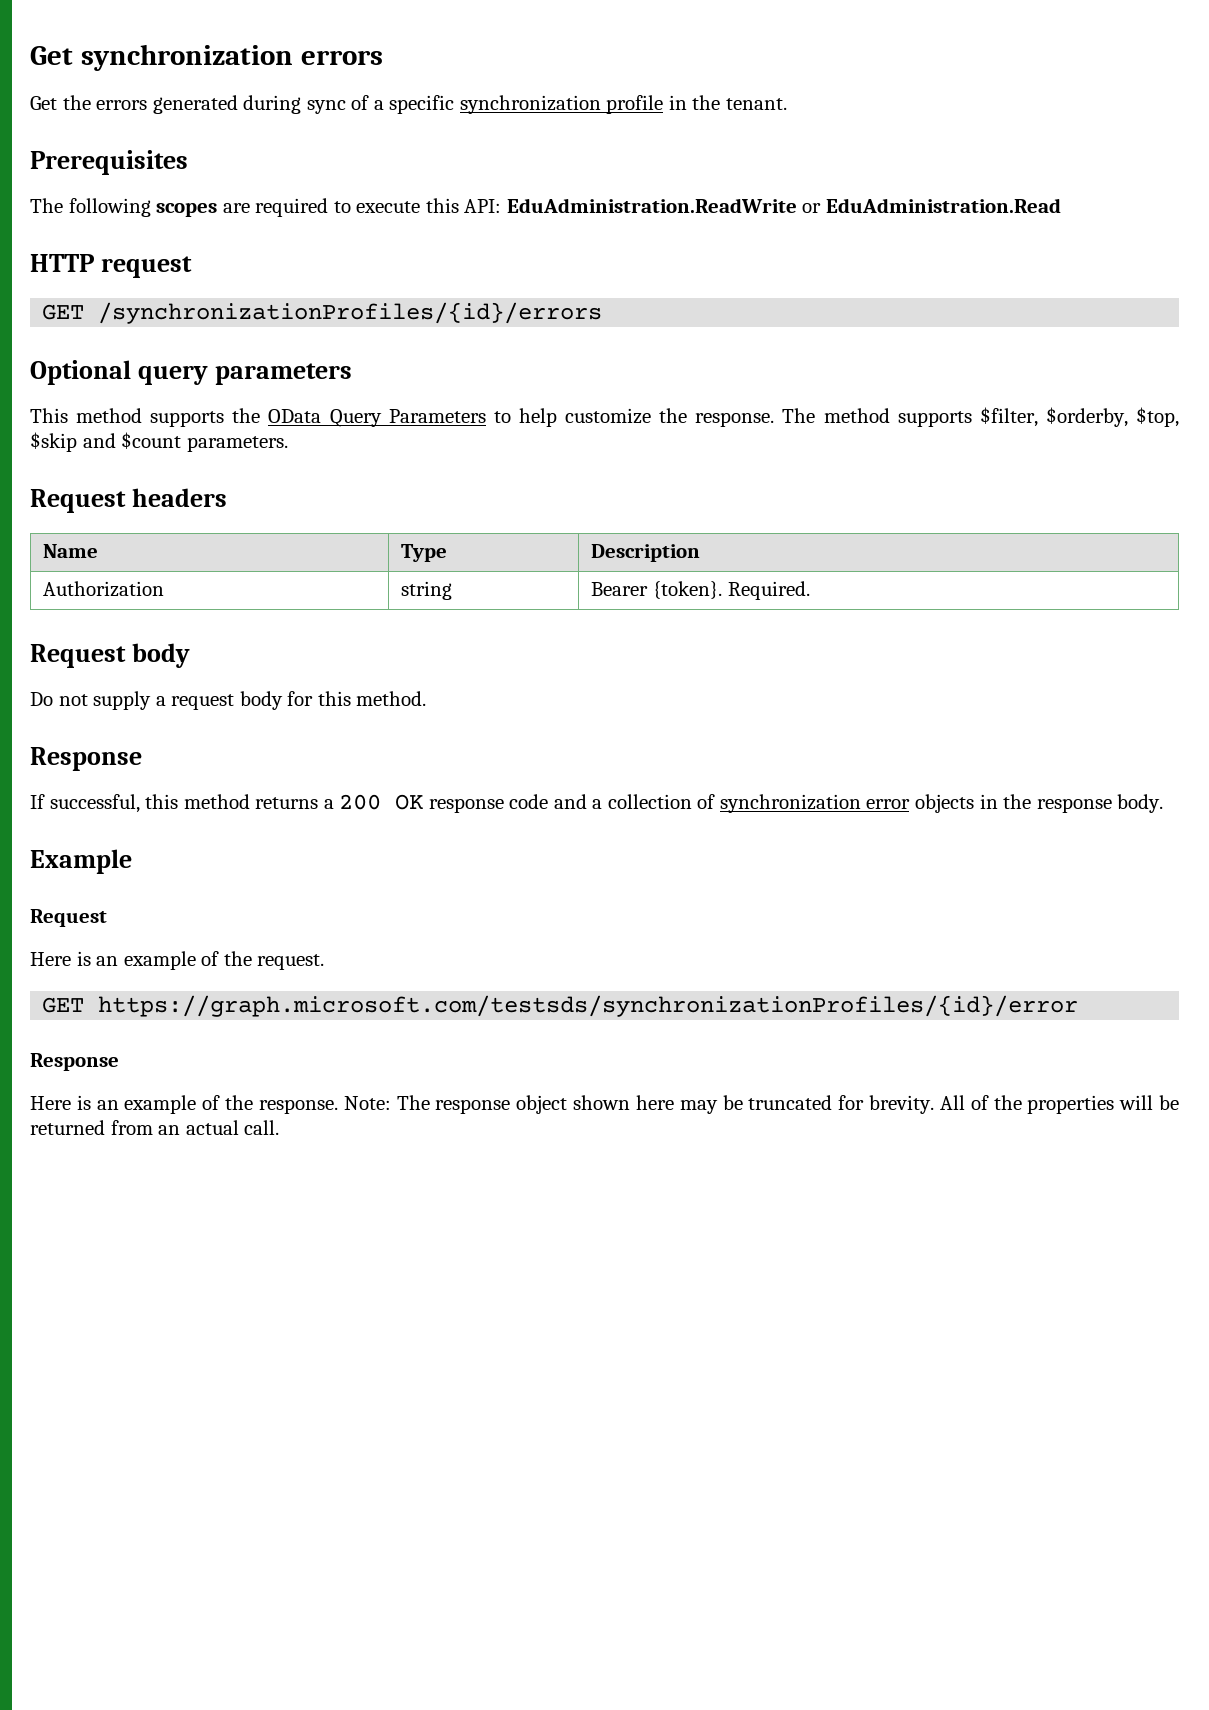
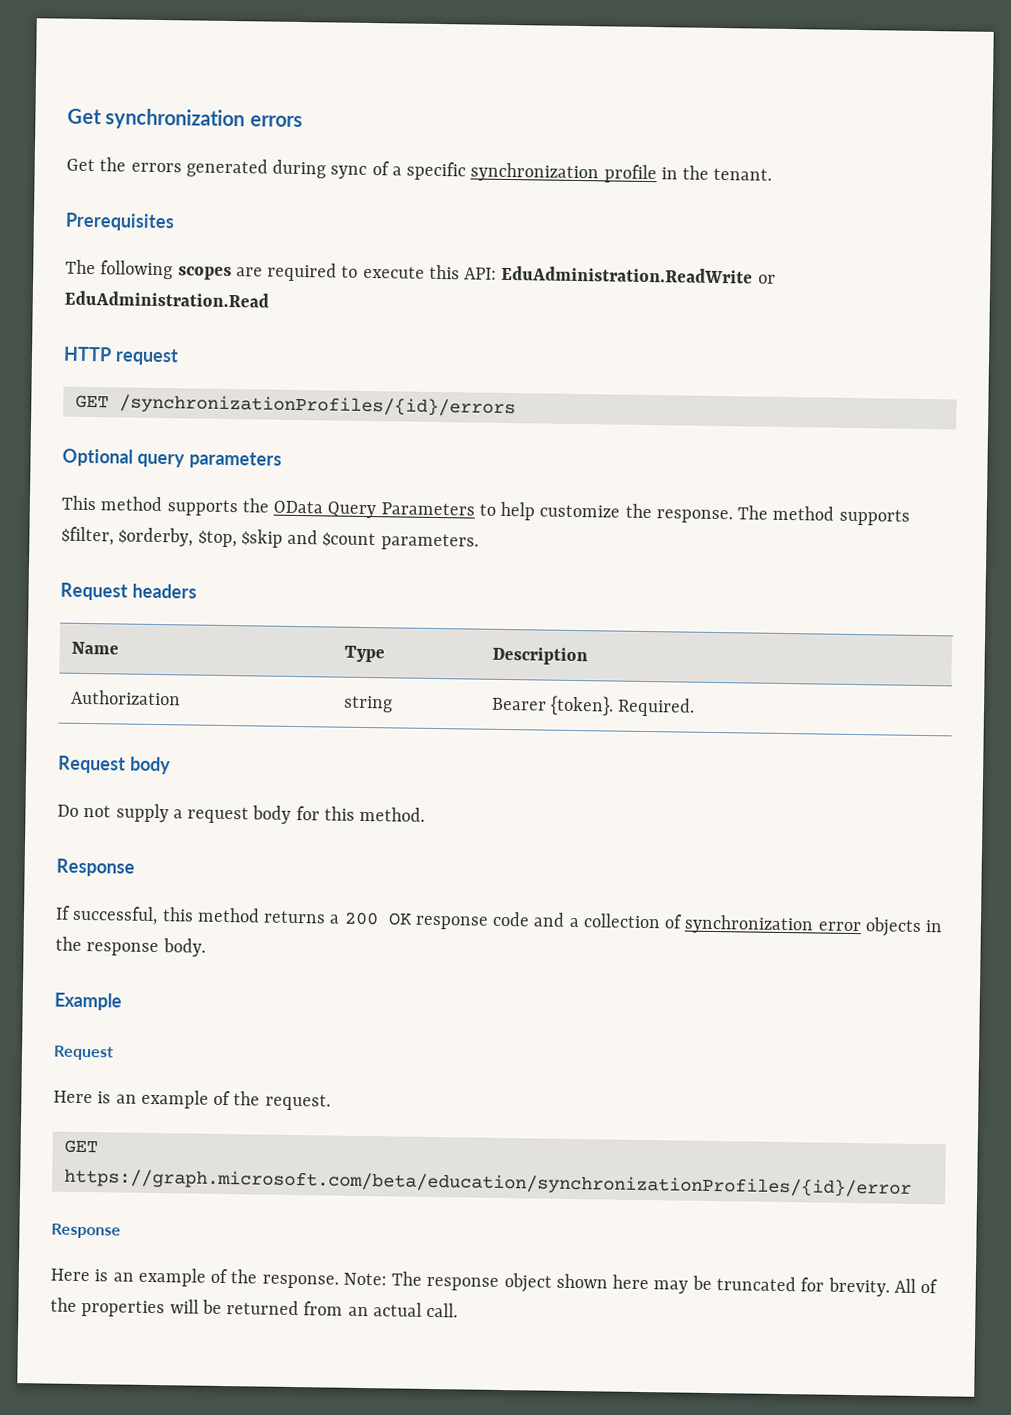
- GET https://graph.microsoft.com/testsds/synchronizationProfiles/{id}/error
+ GET https://graph.microsoft.com/beta/education/synchronizationProfiles/{id}/error

